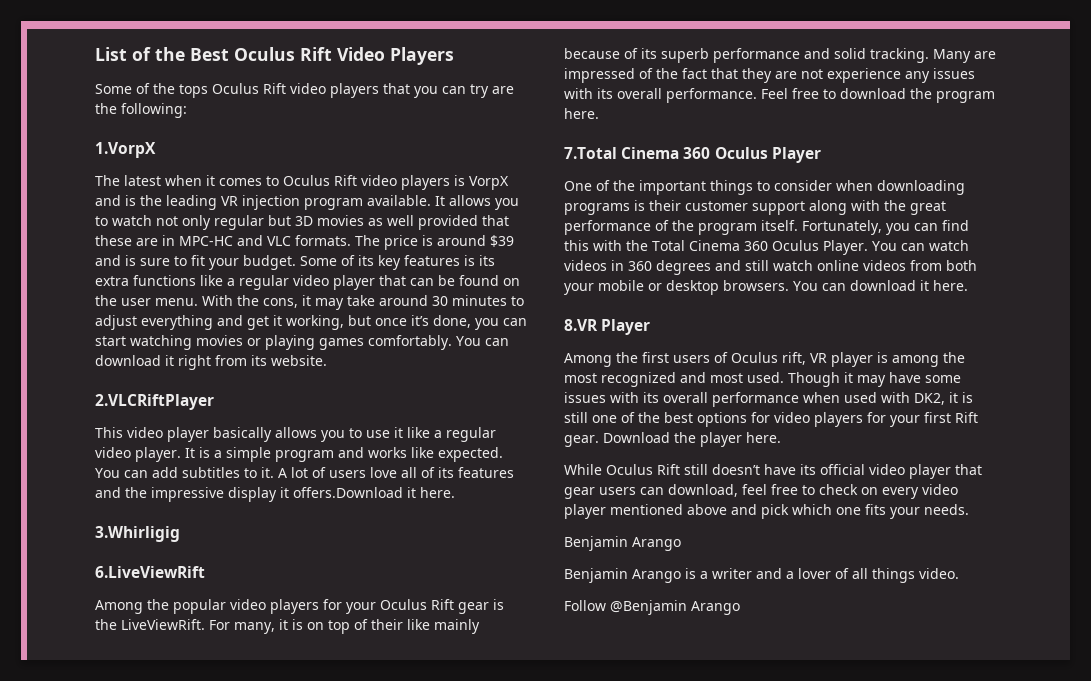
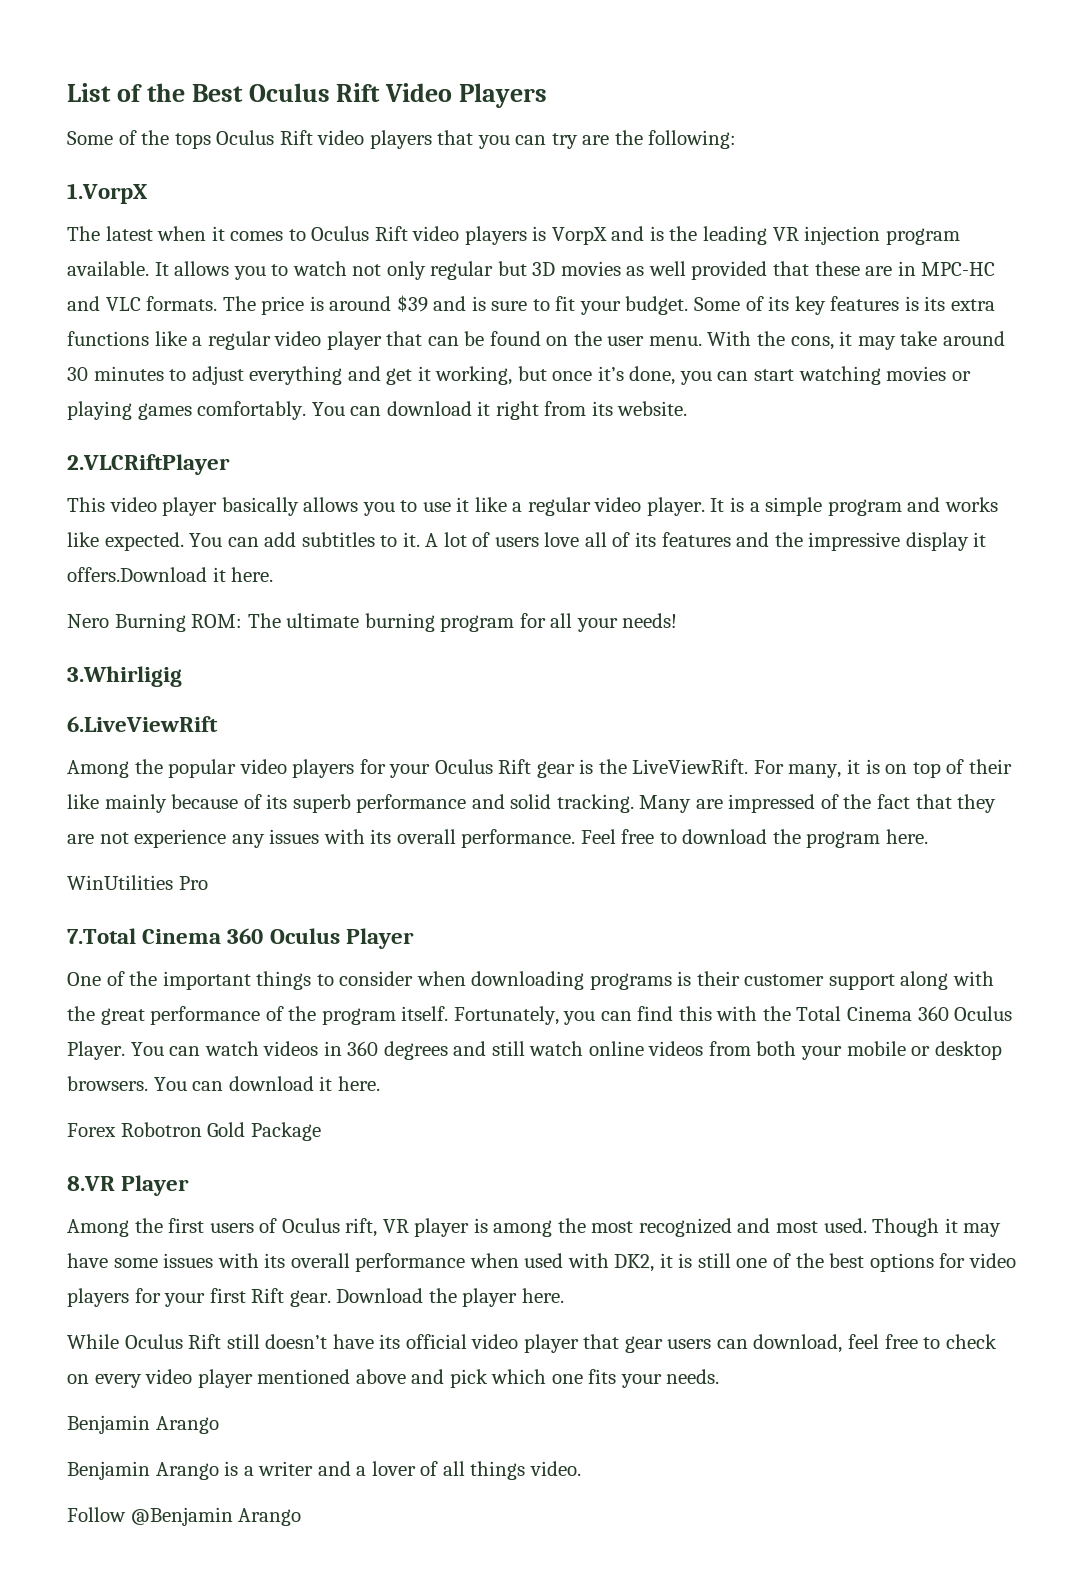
+ Nero Burning ROM: The ultimate burning program for all your needs!
+ WinUtilities Pro
+ Forex Robotron Gold Package

